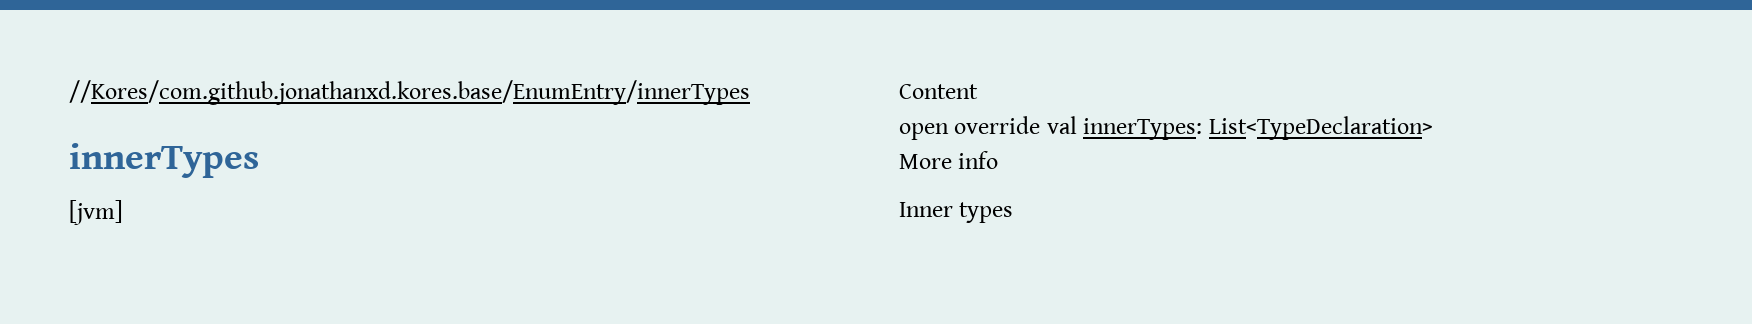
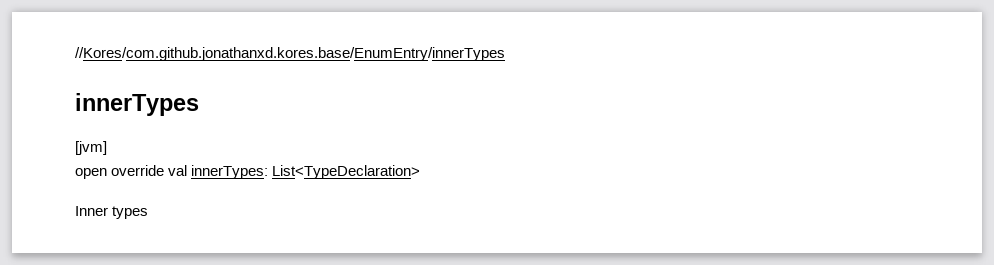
- Content
- More info

